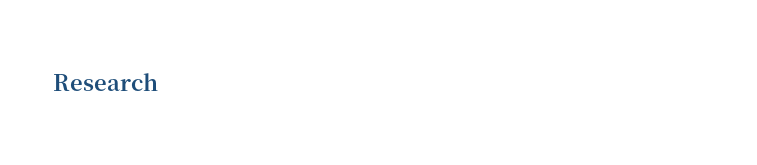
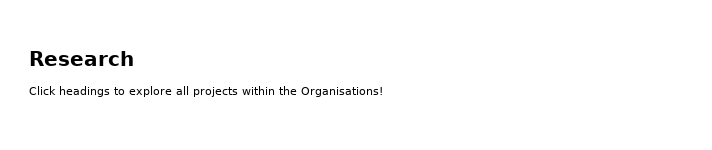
+ Click headings to explore all projects within the Organisations!

